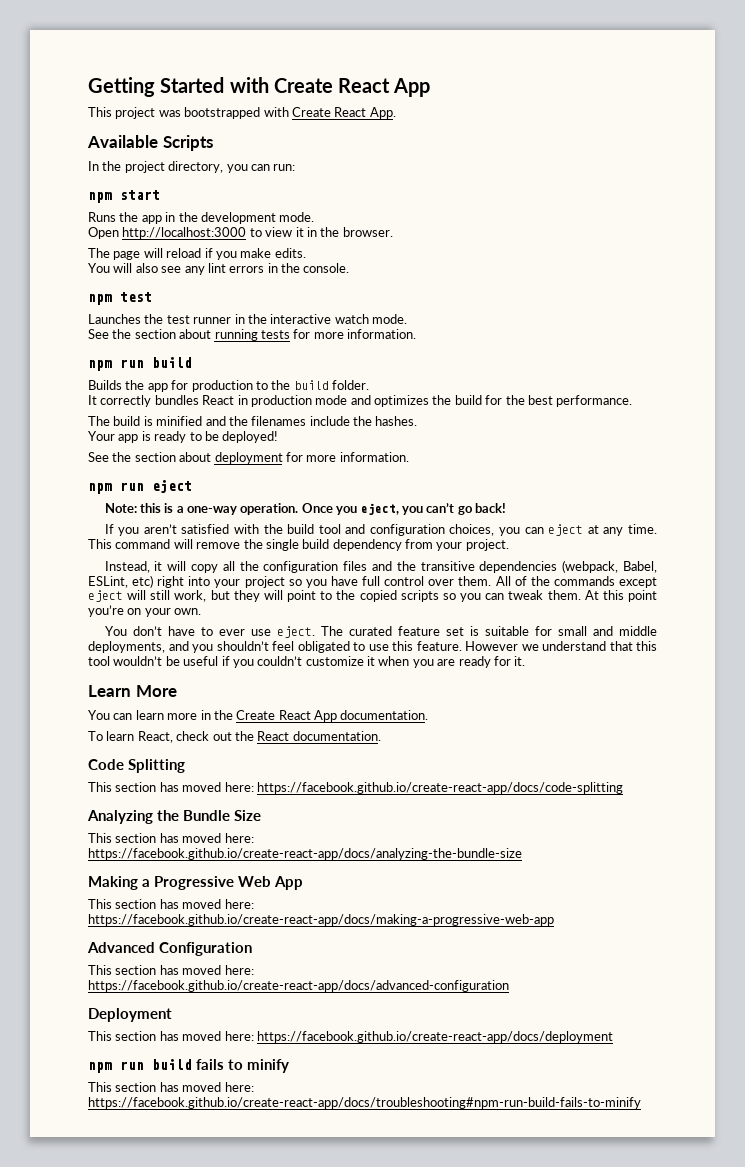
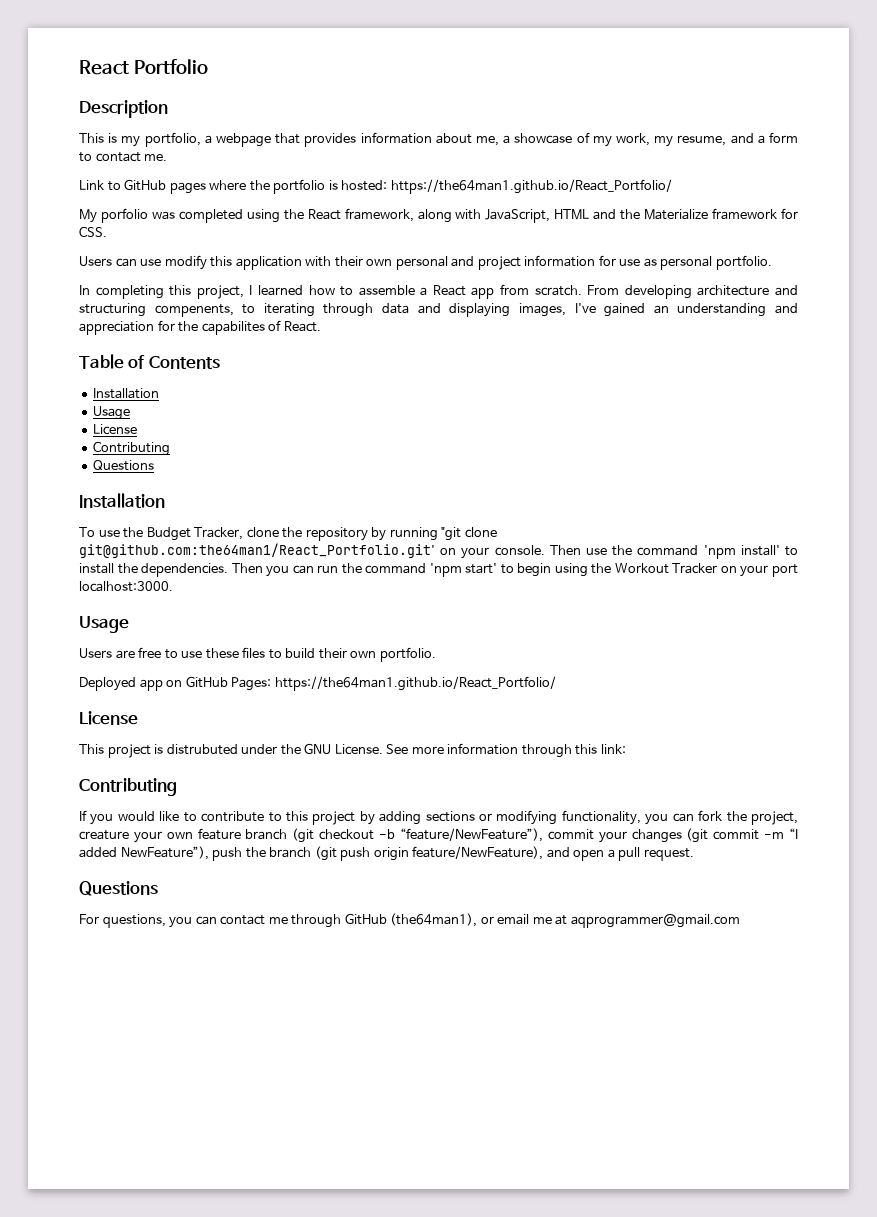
- Getting Started with Create React App
- This project was bootstrapped with Create React App.
- Available Scripts
- In the project directory, you can run:
- npm start
- Runs the app in the development mode.
- Open http://localhost:3000 to view it in the browser.
- The page will reload if you make edits.
- You will also see any lint errors in the console.
- npm test
- Launches the test runner in the interactive watch mode.
- See the section about running tests for more information.
- npm run build
- Builds the app for production to the build folder.
- It correctly bundles React in production mode and optimizes the build for the best performance.
- The build is minified and the filenames include the hashes.
- Your app is ready to be deployed!
- See the section about deployment for more information.
- npm run eject
- Note: this is a one-way operation. Once you eject, you can’t go back!
- If you aren’t satisfied with the build tool and configuration choices, you can eject at any time. This command will remove the single build dependency from your project.
- Instead, it will copy all the configuration files and the transitive dependencies (webpack, Babel, ESLint, etc) right into your project so you have full control over them. All of the commands except eject will still work, but they will point to the copied scripts so you can tweak them. At this point you’re on your own.
- You don’t have to ever use eject. The curated feature set is suitable for small and middle deployments, and you shouldn’t feel obligated to use this feature. However we understand that this tool wouldn’t be useful if you couldn’t customize it when you are ready for it.
- Learn More
- You can learn more in the Create React App documentation.
- To learn React, check out the React documentation.
- Code Splitting
- This section has moved here: https://facebook.github.io/create-react-app/docs/code-splitting
- Analyzing the Bundle Size
- This section has moved here: https://facebook.github.io/create-react-app/docs/analyzing-the-bundle-size
- Making a Progressive Web App
- This section has moved here: https://facebook.github.io/create-react-app/docs/making-a-progressive-web-app
- Advanced Configuration
- This section has moved here: https://facebook.github.io/create-react-app/docs/advanced-configuration
- Deployment
- This section has moved here: https://facebook.github.io/create-react-app/docs/deployment
- npm run build fails to minify
- This section has moved here: https://facebook.github.io/create-react-app/docs/troubleshooting#npm-run-build-fails-to-minify
+ React Portfolio
+ Description
+ This is my portfolio, a webpage that provides information about me, a showcase of my work, my resume, and a form to contact me.
+ Link to GitHub pages where the portfolio is hosted: https://the64man1.github.io/React_Portfolio/
+ My porfolio was completed using the React framework, along with JavaScript, HTML and the Materialize framework for CSS.
+ Users can use modify this application with their own personal and project information for use as personal portfolio.
+ In completing this project, I learned how to assemble a React app from scratch. From developing architecture and structuring compenents, to iterating through data and displaying images, I've gained an understanding and appreciation for the capabilites of React.
+ Table of Contents
+ Installation
+ Usage
+ License
+ Contributing
+ Questions
+ Installation
+ To use the Budget Tracker, clone the repository by running "git clone git@github.com:the64man1/React_Portfolio.git' on your console. Then use the command 'npm install' to install the dependencies. Then you can run the command 'npm start' to begin using the Workout Tracker on your port localhost:3000.
+ Usage
+ Users are free to use these files to build their own portfolio.
+ Deployed app on GitHub Pages: https://the64man1.github.io/React_Portfolio/
+ License
+ This project is distrubuted under the GNU License. See more information through this link:
+ Contributing
+ If you would like to contribute to this project by adding sections or modifying functionality, you can fork the project, creature your own feature branch (git checkout -b “feature/NewFeature”), commit your changes (git commit -m “I added NewFeature”), push the branch (git push origin feature/NewFeature), and open a pull request.
+ Questions
+ For questions, you can contact me through GitHub (the64man1), or email me at aqprogrammer@gmail.com

